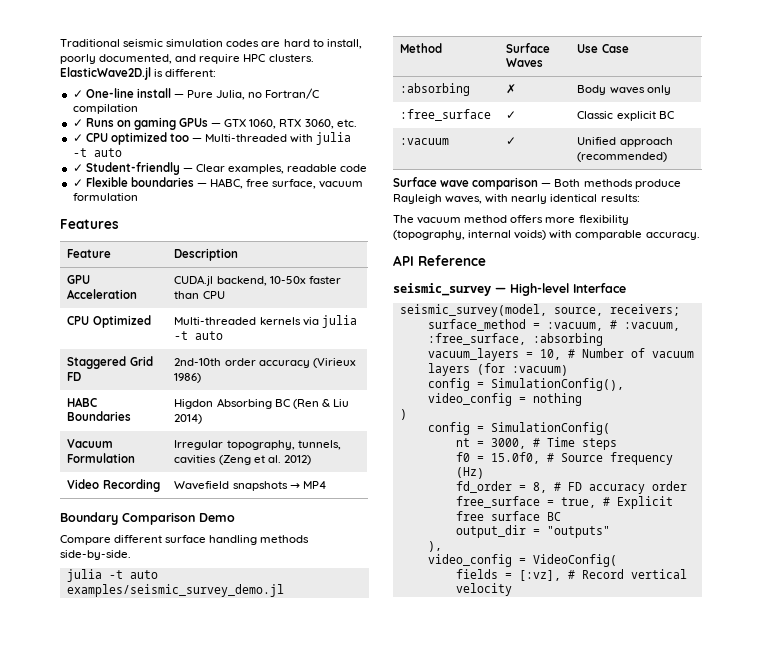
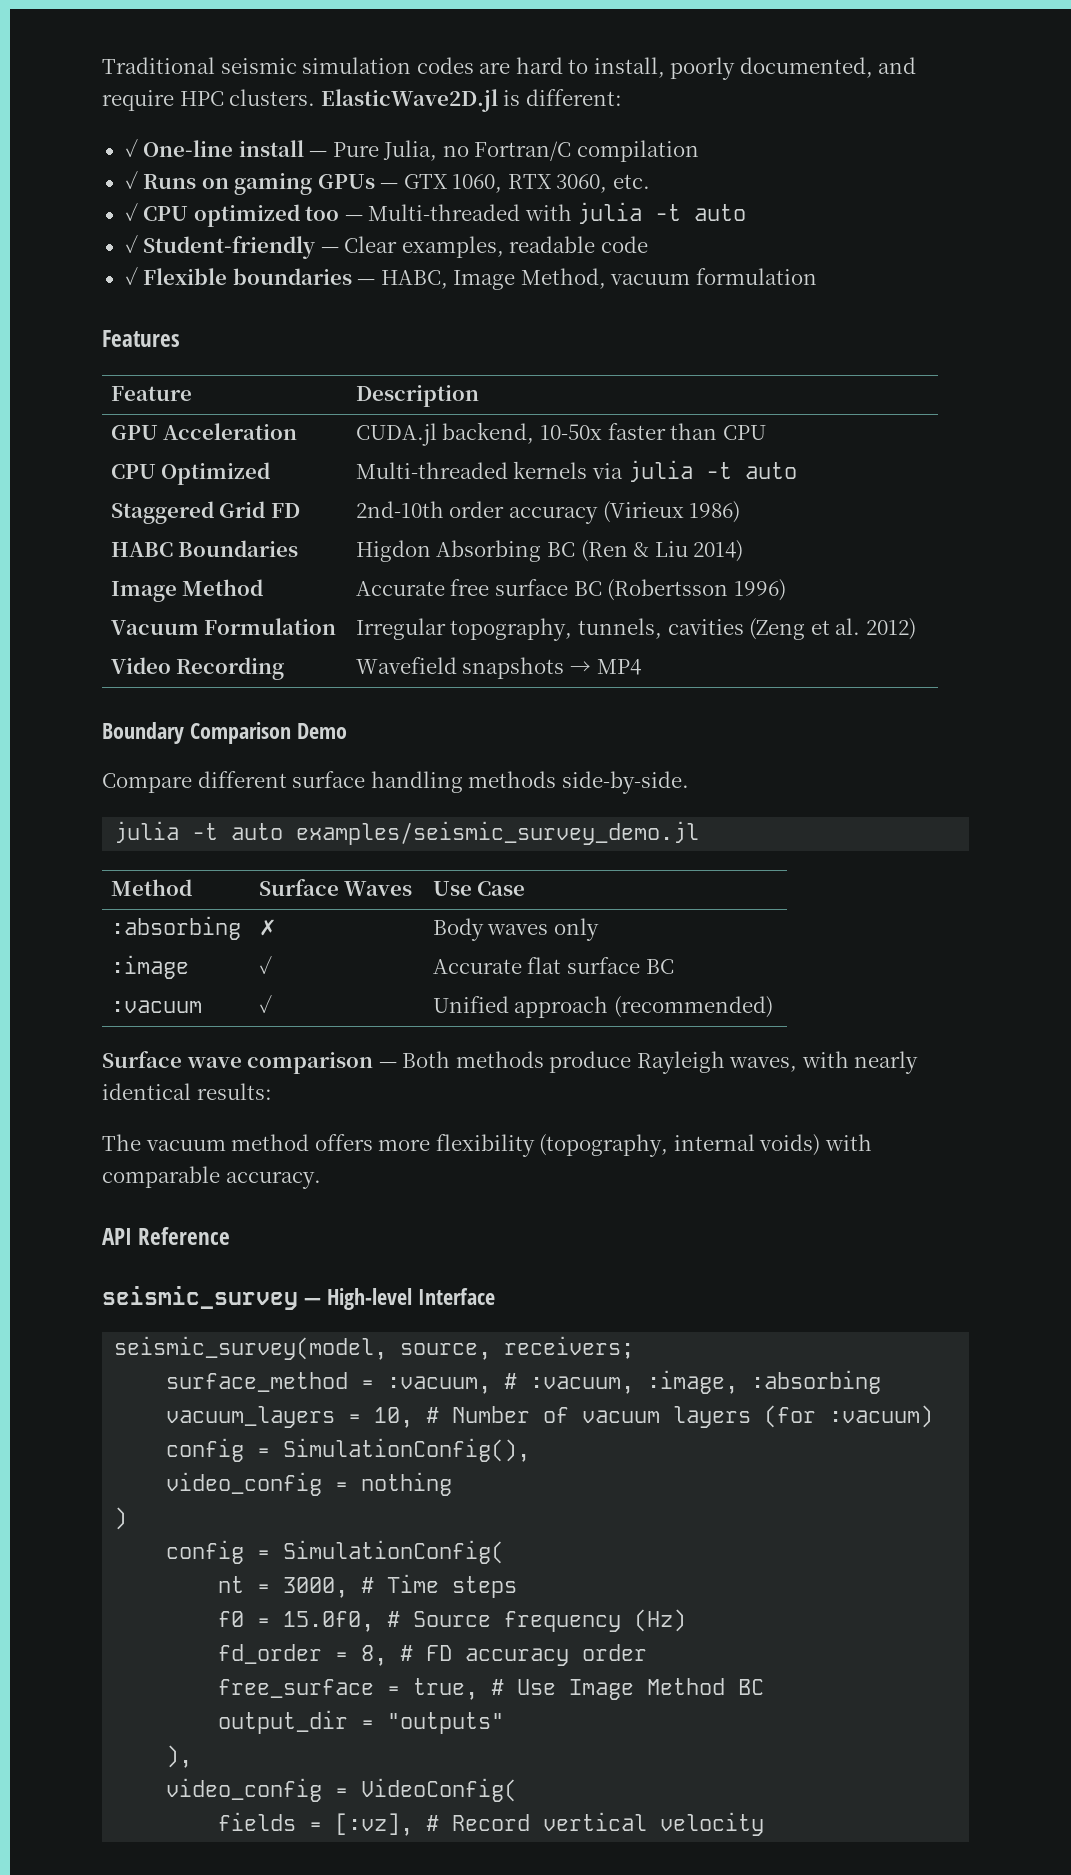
- ✓ Flexible boundaries — HABC, free surface, vacuum formulation
+ ✓ Flexible boundaries — HABC, Image Method, vacuum formulation
+ Image Method | Accurate free surface BC (Robertsson 1996)
- :free_surface | ✓ | Classic explicit BC
+ :image | ✓ | Accurate flat surface BC
- surface_method = :vacuum, # :vacuum, :free_surface, :absorbing
+ surface_method = :vacuum, # :vacuum, :image, :absorbing
- free_surface = true, # Explicit free surface BC
+ free_surface = true, # Use Image Method BC

